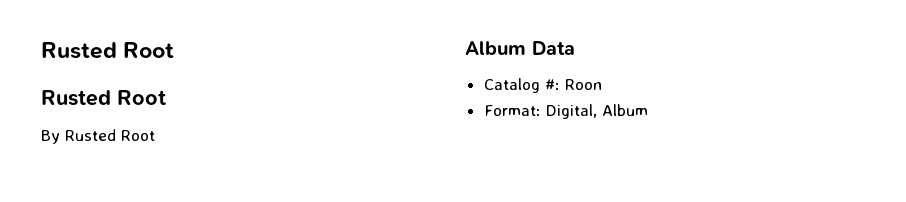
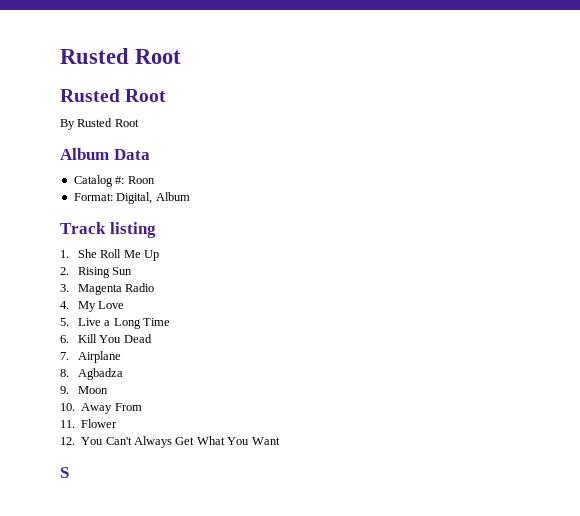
+ Track listing
+ 1. She Roll Me Up
+ 2. Rising Sun
+ 3. Magenta Radio
+ 4. My Love
+ 5. Live a Long Time
+ 6. Kill You Dead
+ 7. Airplane
+ 8. Agbadza
+ 9. Moon
+ 10. Away From
+ 11. Flower
+ 12. You Can't Always Get What You Want
+ S

